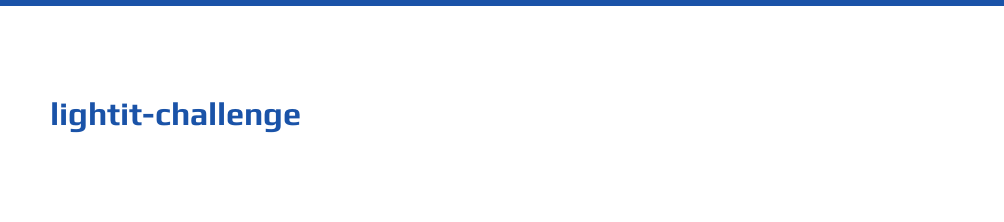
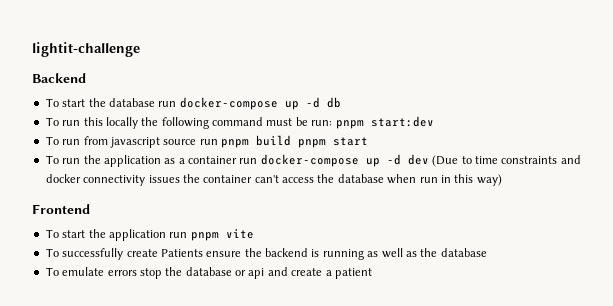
+ Backend
+ To start the database run docker-compose up -d db
+ To run this locally the following command must be run: pnpm start:dev
+ To run from javascript source run pnpm build pnpm start
+ To run the application as a container run docker-compose up -d dev (Due to time constraints and docker connectivity issues the container can't access the database when run in this way)
+ Frontend
+ To start the application run pnpm vite
+ To successfully create Patients ensure the backend is running as well as the database
+ To emulate errors stop the database or api and create a patient

